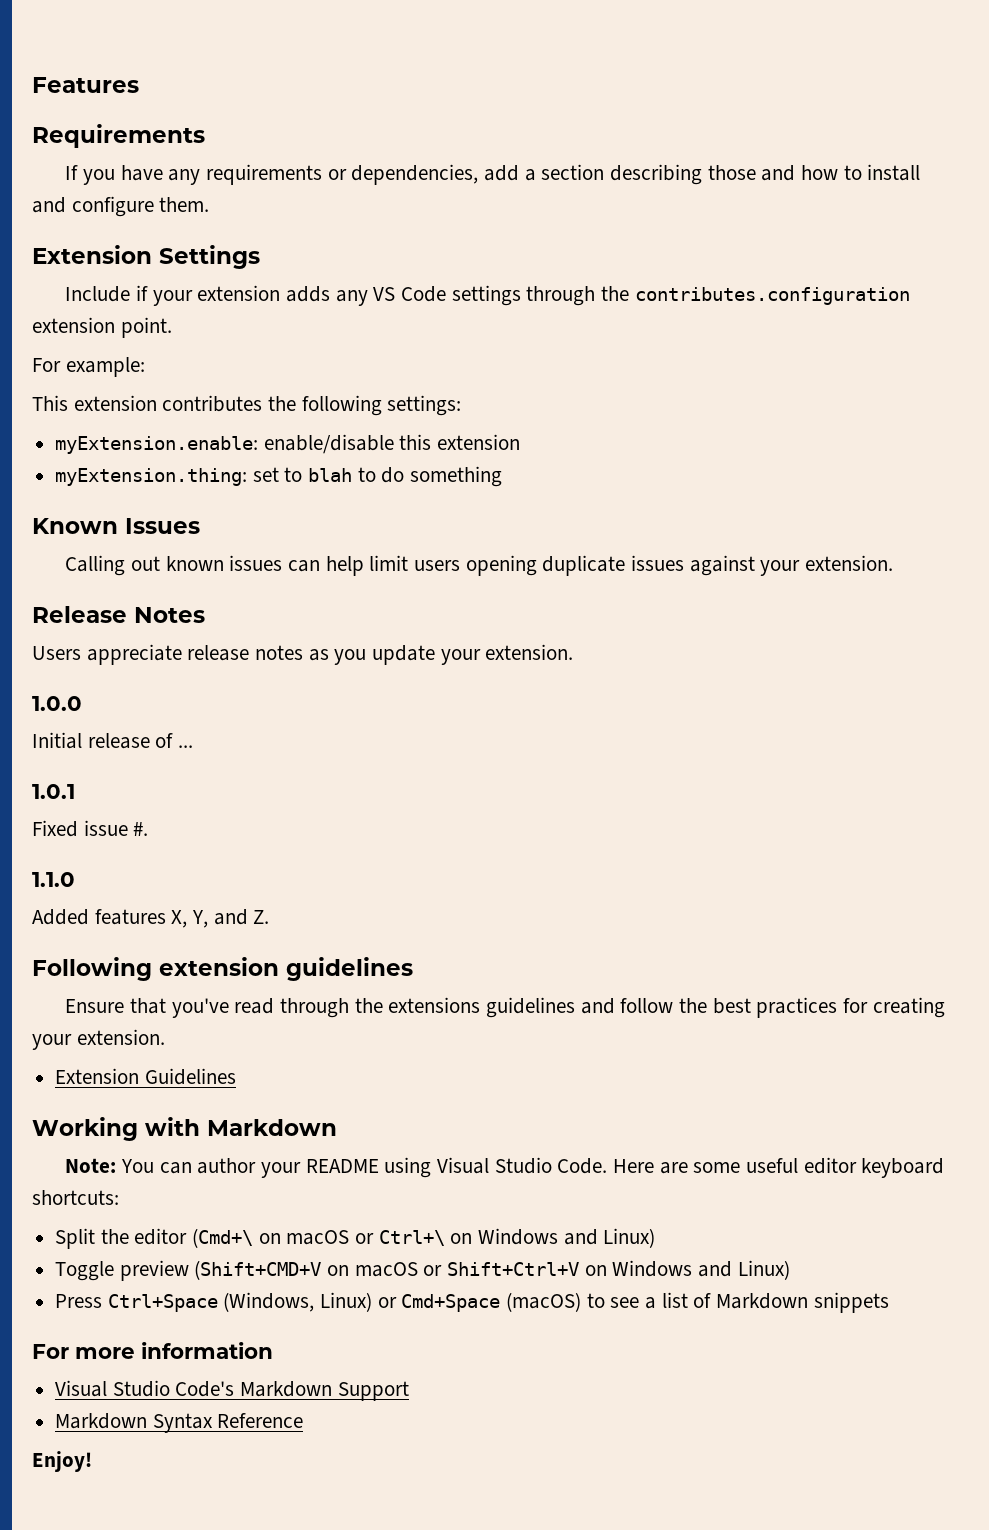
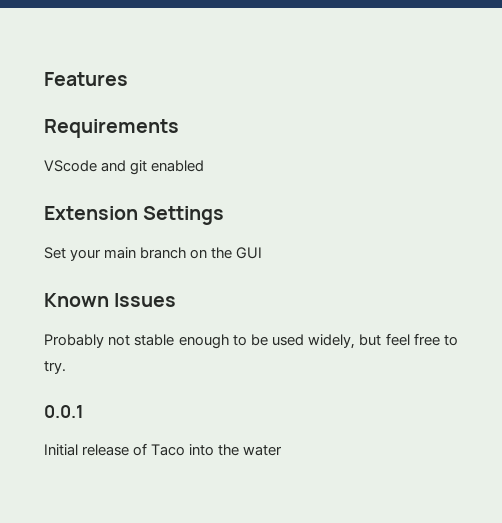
- If you have any requirements or dependencies, add a section describing those and how to install and configure them.
+ VScode and git enabled
  Extension Settings
- Include if your extension adds any VS Code settings through the contributes.configuration extension point.
- For example:
- This extension contributes the following settings:
- myExtension.enable: enable/disable this extension
- myExtension.thing: set to blah to do something
+ Set your main branch on the GUI
  Known Issues
- Calling out known issues can help limit users opening duplicate issues against your extension.
- Release Notes
- Users appreciate release notes as you update your extension.
- 1.0.0
- Initial release of ...
- 1.0.1
- Fixed issue #.
- 1.1.0
- Added features X, Y, and Z.
- Following extension guidelines
- Ensure that you've read through the extensions guidelines and follow the best practices for creating your extension.
- Extension Guidelines
- Working with Markdown
- Note: You can author your README using Visual Studio Code. Here are some useful editor keyboard shortcuts:
- Split the editor (Cmd+\ on macOS or Ctrl+\ on Windows and Linux)
- Toggle preview (Shift+CMD+V on macOS or Shift+Ctrl+V on Windows and Linux)
- Press Ctrl+Space (Windows, Linux) or Cmd+Space (macOS) to see a list of Markdown snippets
- For more information
- Visual Studio Code's Markdown Support
- Markdown Syntax Reference
- Enjoy!
+ Probably not stable enough to be used widely, but feel free to try.
+ 0.0.1
+ Initial release of Taco into the water

